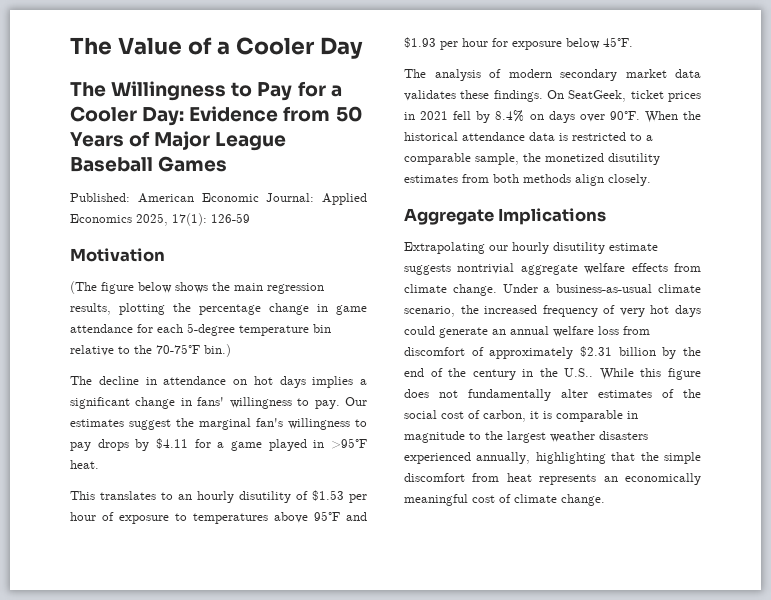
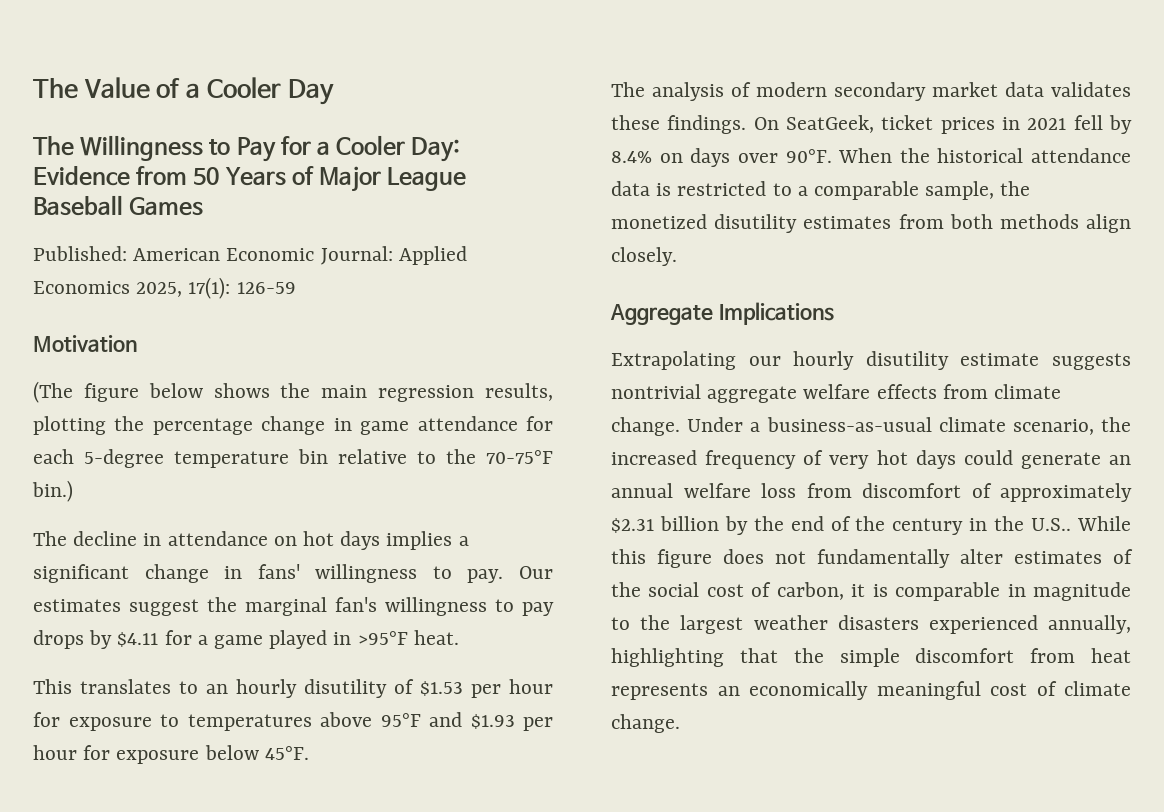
- This translates to an hourly disutility of $1.53 per hour of exposure to temperatures above 95°F and $1.93 per hour for exposure below 45°F.
+ This translates to an hourly disutility of $1.53 per hour for exposure to temperatures above 95°F and $1.93 per hour for exposure below 45°F.

